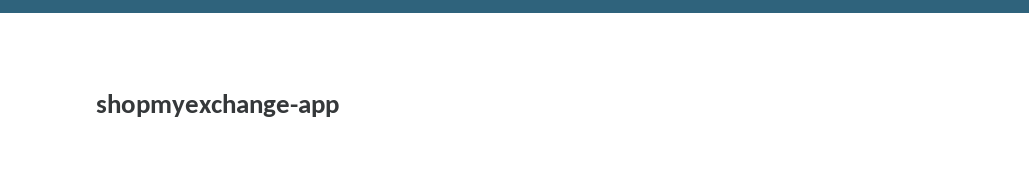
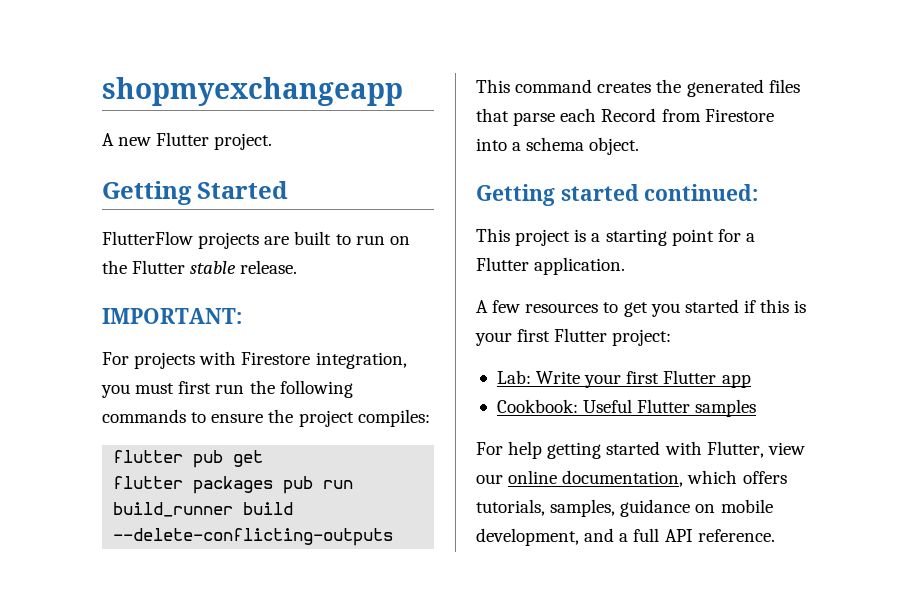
- shopmyexchange-app
+ shopmyexchangeapp
+ A new Flutter project.
+ Getting Started
+ FlutterFlow projects are built to run on the Flutter stable release.
+ IMPORTANT:
+ For projects with Firestore integration, you must first run the following commands to ensure the project compiles:
+ flutter pub get
+ flutter packages pub run build_runner build --delete-conflicting-outputs
+ This command creates the generated files that parse each Record from Firestore into a schema object.
+ Getting started continued:
+ This project is a starting point for a Flutter application.
+ A few resources to get you started if this is your first Flutter project:
+ Lab: Write your first Flutter app
+ Cookbook: Useful Flutter samples
+ For help getting started with Flutter, view our online documentation, which offers tutorials, samples, guidance on mobile development, and a full API reference.

